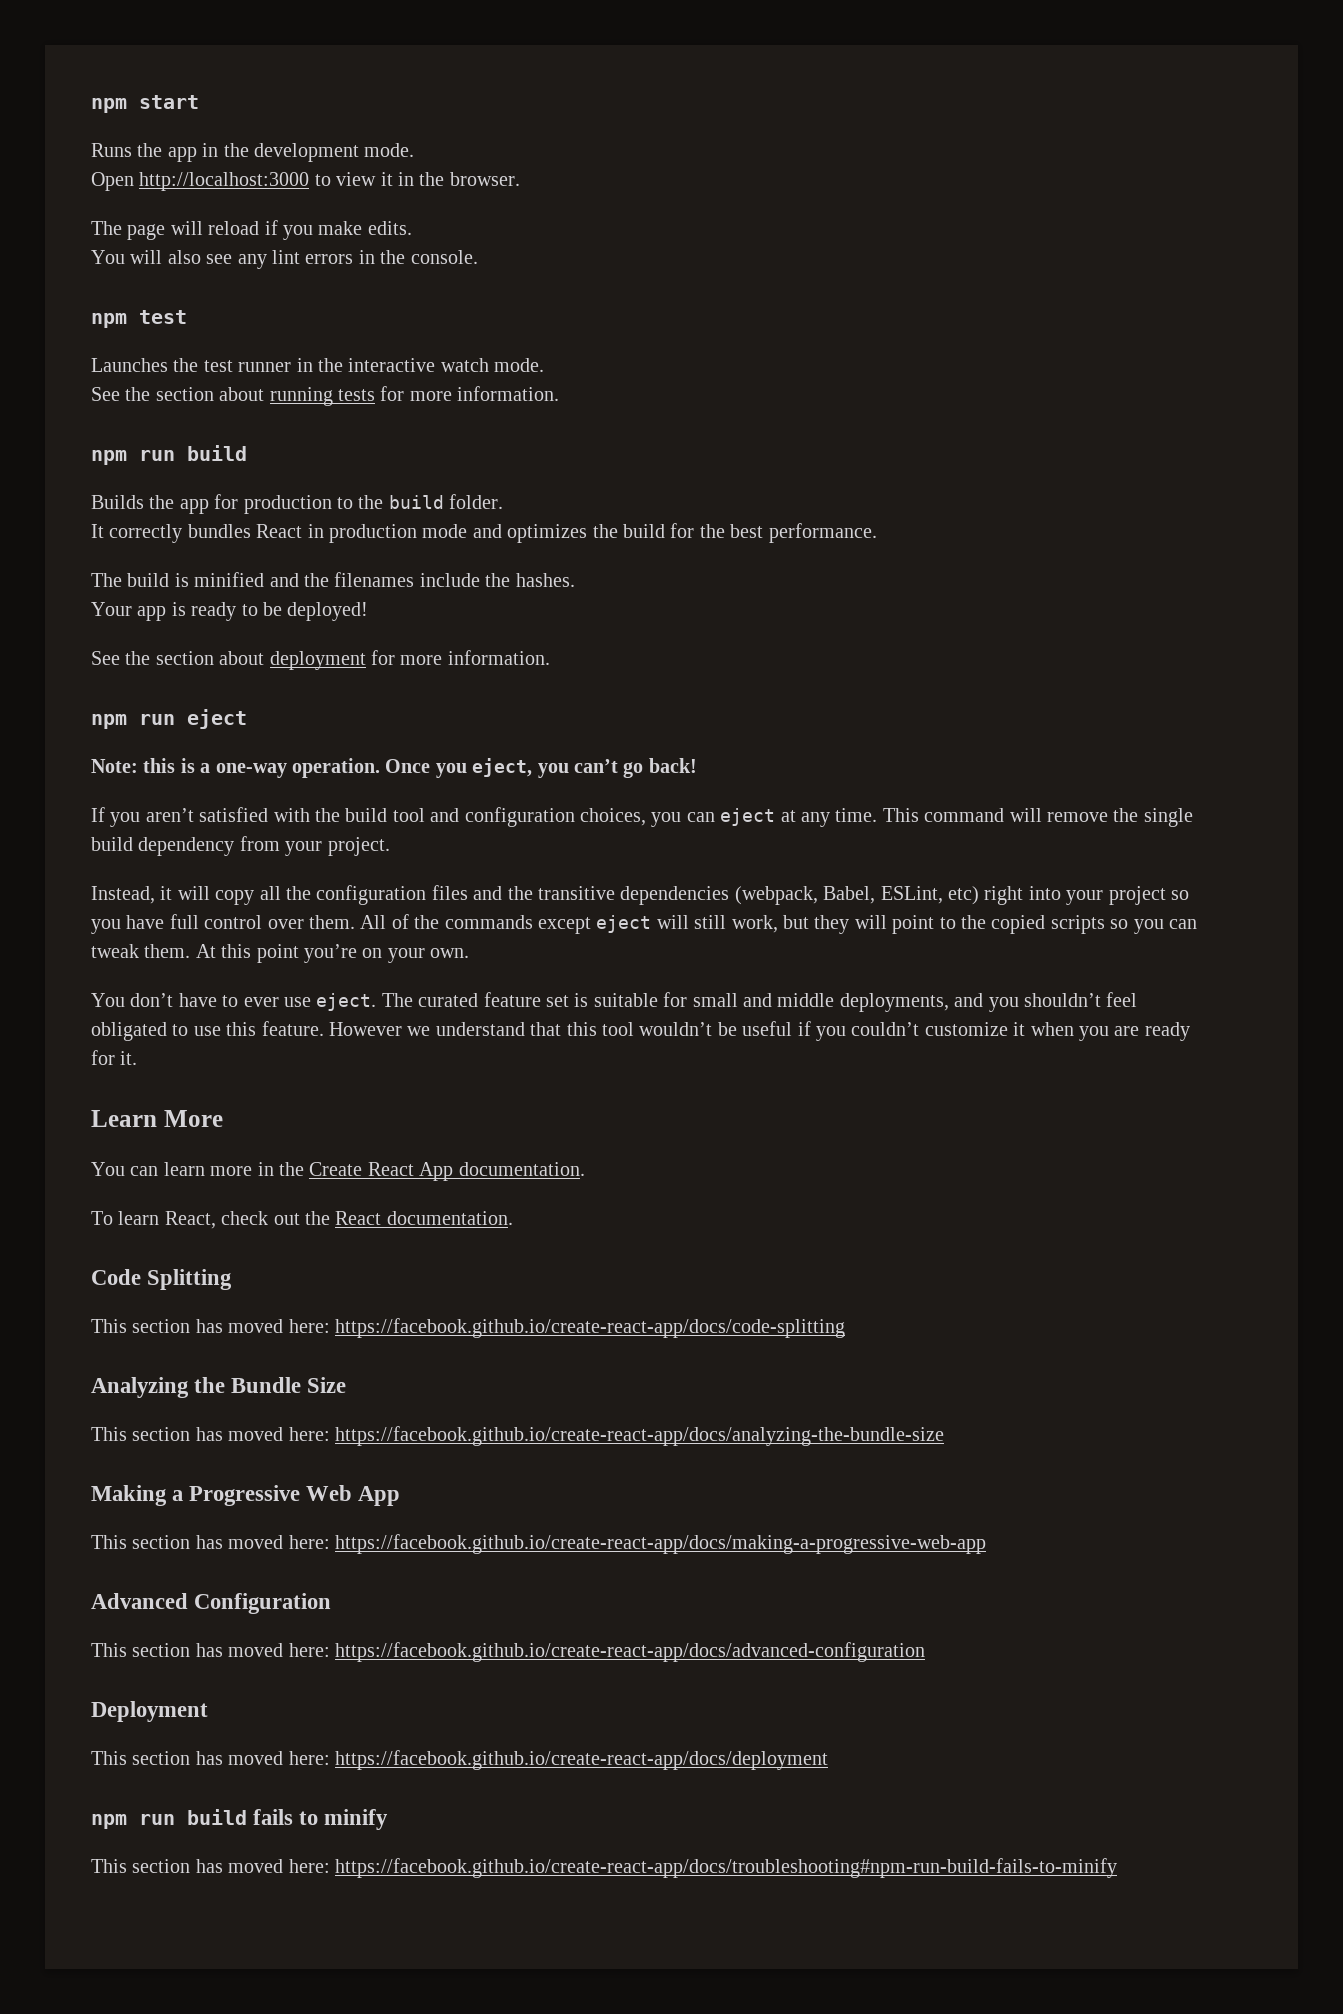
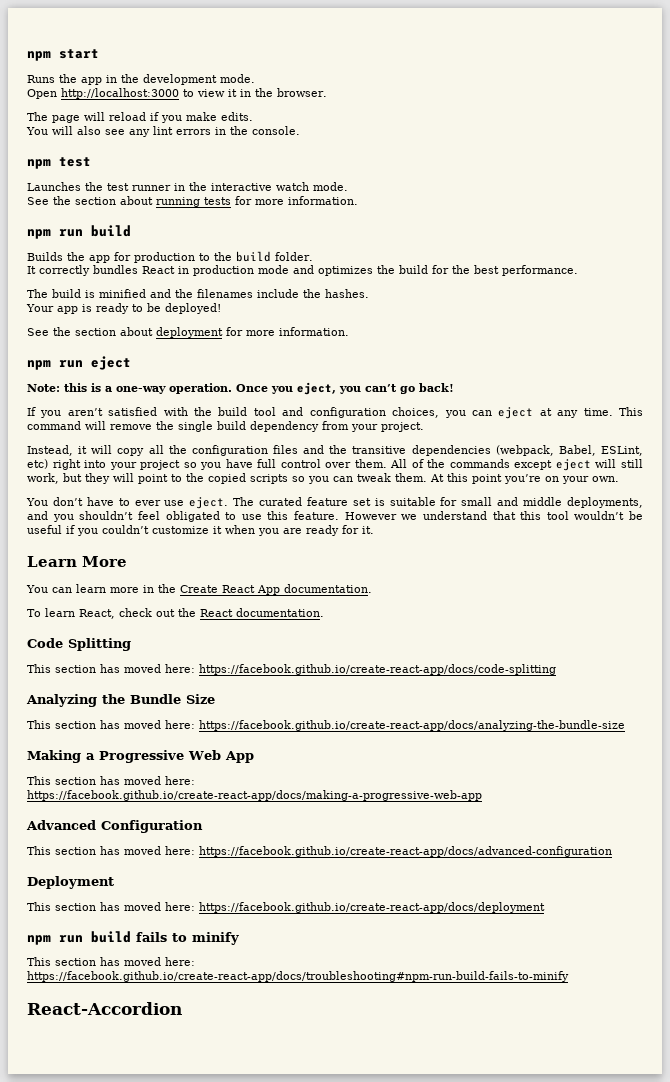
+ React-Accordion

